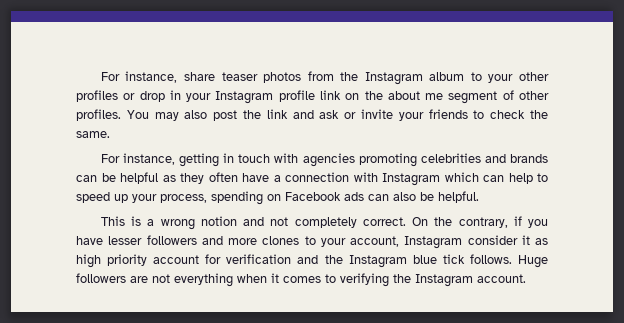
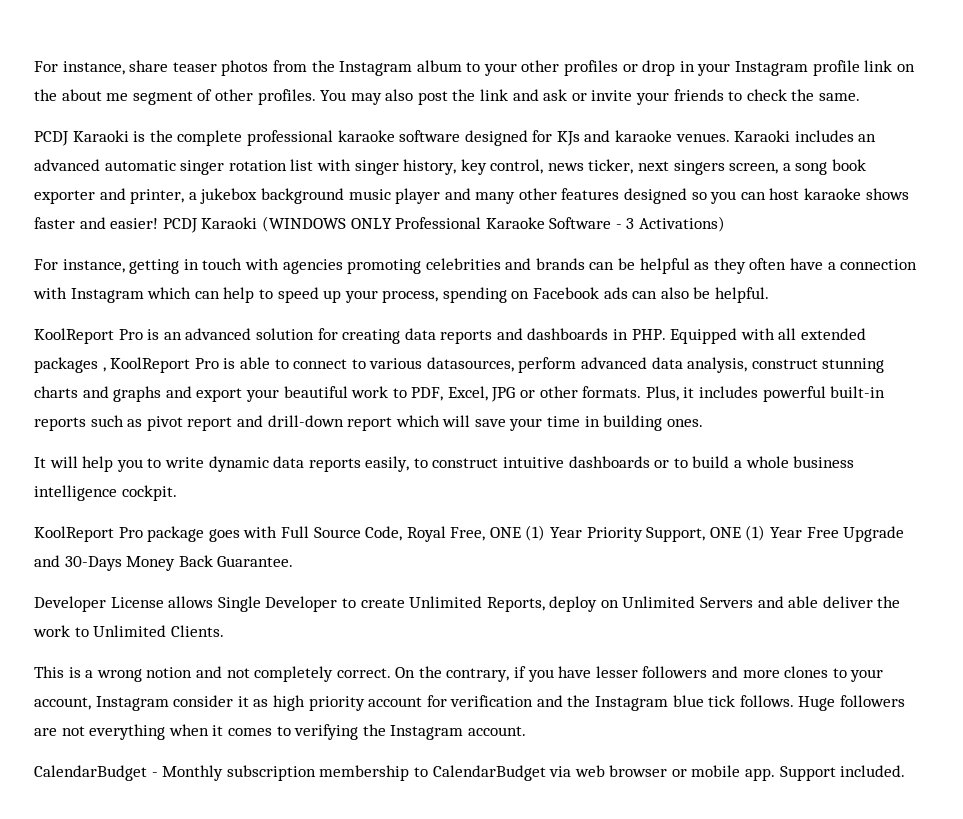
+ PCDJ Karaoki is the complete professional karaoke software designed for KJs and karaoke venues. Karaoki includes an advanced automatic singer rotation list with singer history, key control, news ticker, next singers screen, a song book exporter and printer, a jukebox background music player and many other features designed so you can host karaoke shows faster and easier! PCDJ Karaoki (WINDOWS ONLY Professional Karaoke Software - 3 Activations)
+ KoolReport Pro is an advanced solution for creating data reports and dashboards in PHP. Equipped with all extended packages , KoolReport Pro is able to connect to various datasources, perform advanced data analysis, construct stunning charts and graphs and export your beautiful work to PDF, Excel, JPG or other formats. Plus, it includes powerful built-in reports such as pivot report and drill-down report which will save your time in building ones.
+ It will help you to write dynamic data reports easily, to construct intuitive dashboards or to build a whole business intelligence cockpit.
+ KoolReport Pro package goes with Full Source Code, Royal Free, ONE (1) Year Priority Support, ONE (1) Year Free Upgrade and 30-Days Money Back Guarantee.
+ Developer License allows Single Developer to create Unlimited Reports, deploy on Unlimited Servers and able deliver the work to Unlimited Clients.
+ CalendarBudget - Monthly subscription membership to CalendarBudget via web browser or mobile app. Support included.

